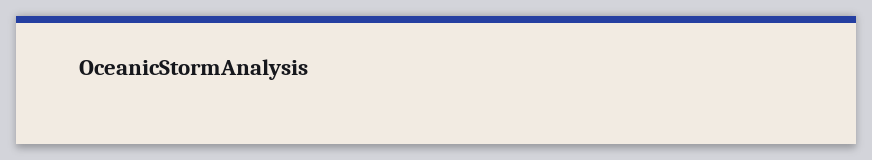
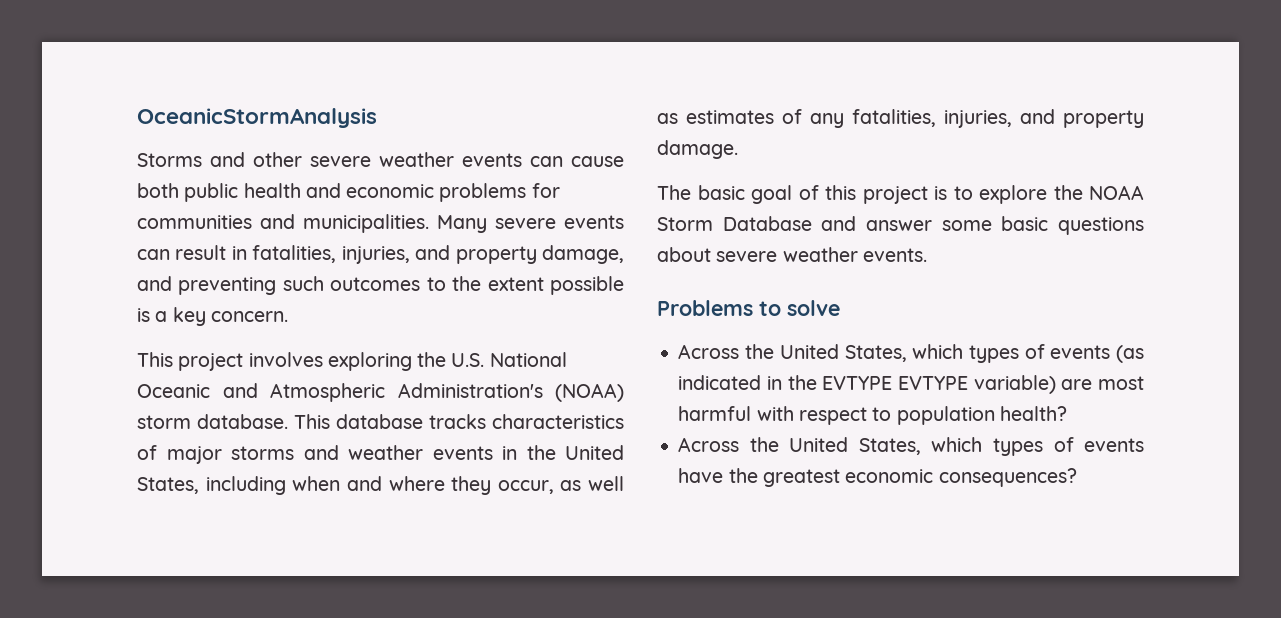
+ Storms and other severe weather events can cause both public health and economic problems for communities and municipalities. Many severe events can result in fatalities, injuries, and property damage, and preventing such outcomes to the extent possible is a key concern.
+ This project involves exploring the U.S. National Oceanic and Atmospheric Administration's (NOAA) storm database. This database tracks characteristics of major storms and weather events in the United States, including when and where they occur, as well as estimates of any fatalities, injuries, and property damage.
+ The basic goal of this project is to explore the NOAA Storm Database and answer some basic questions about severe weather events.
+ Problems to solve
+ Across the United States, which types of events (as indicated in the EVTYPE EVTYPE variable) are most harmful with respect to population health?
+ Across the United States, which types of events have the greatest economic consequences?

